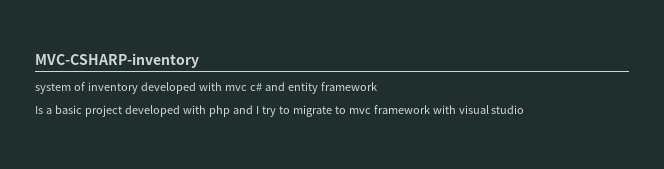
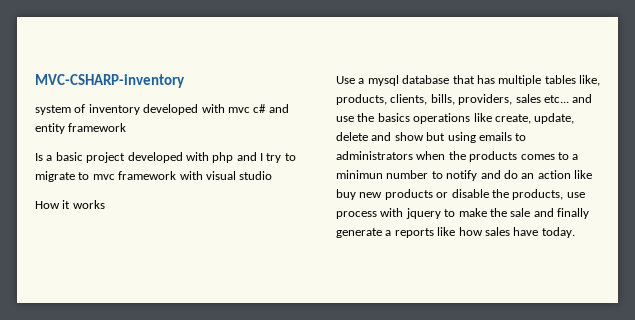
+ How it works
+ Use a mysql database that has multiple tables like, products, clients, bills, providers, sales etc... and use the basics operations like create, update, delete and show but using emails to administrators when the products comes to a minimun number to notify and do an action like buy new products or disable the products, use process with jquery to make the sale and finally generate a reports like how sales have today.

